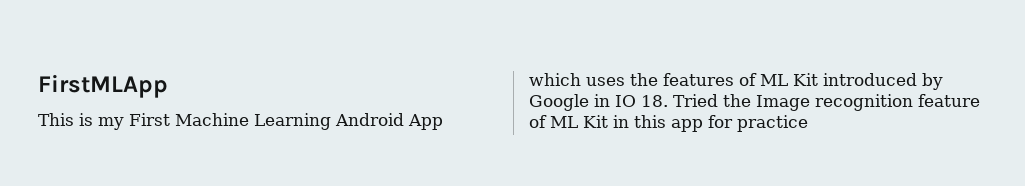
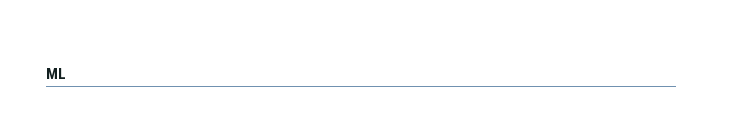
- FirstMLApp
- This is my First Machine Learning Android App which uses the features of ML Kit introduced by Google in IO 18. Tried the Image recognition feature of ML Kit in this app for practice
+ ML

